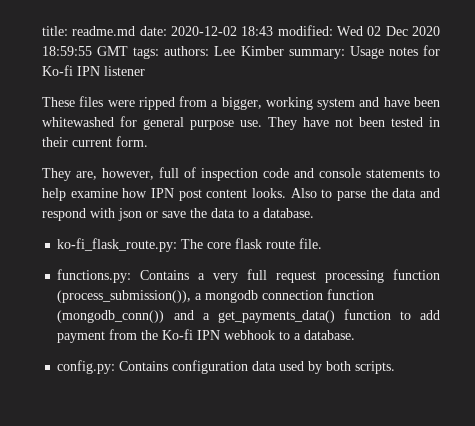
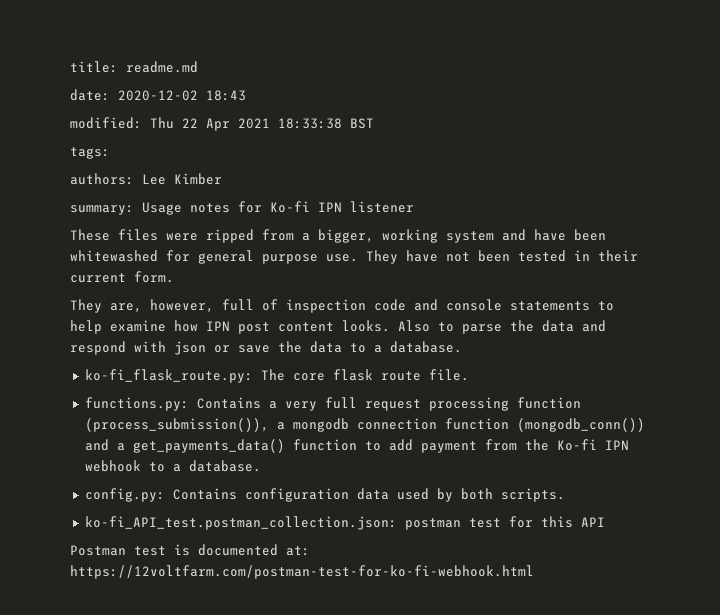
- title: readme.md date: 2020-12-02 18:43 modified: Wed 02 Dec 2020 18:59:55 GMT tags: authors: Lee Kimber summary: Usage notes for Ko-fi IPN listener
+ title: readme.md
+ date: 2020-12-02 18:43
+ modified: Thu 22 Apr 2021 18:33:38 BST
+ tags:
+ authors: Lee Kimber
+ summary: Usage notes for Ko-fi IPN listener
+ ko-fi_API_test.postman_collection.json: postman test for this API
+ Postman test is documented at: https://12voltfarm.com/postman-test-for-ko-fi-webhook.html

